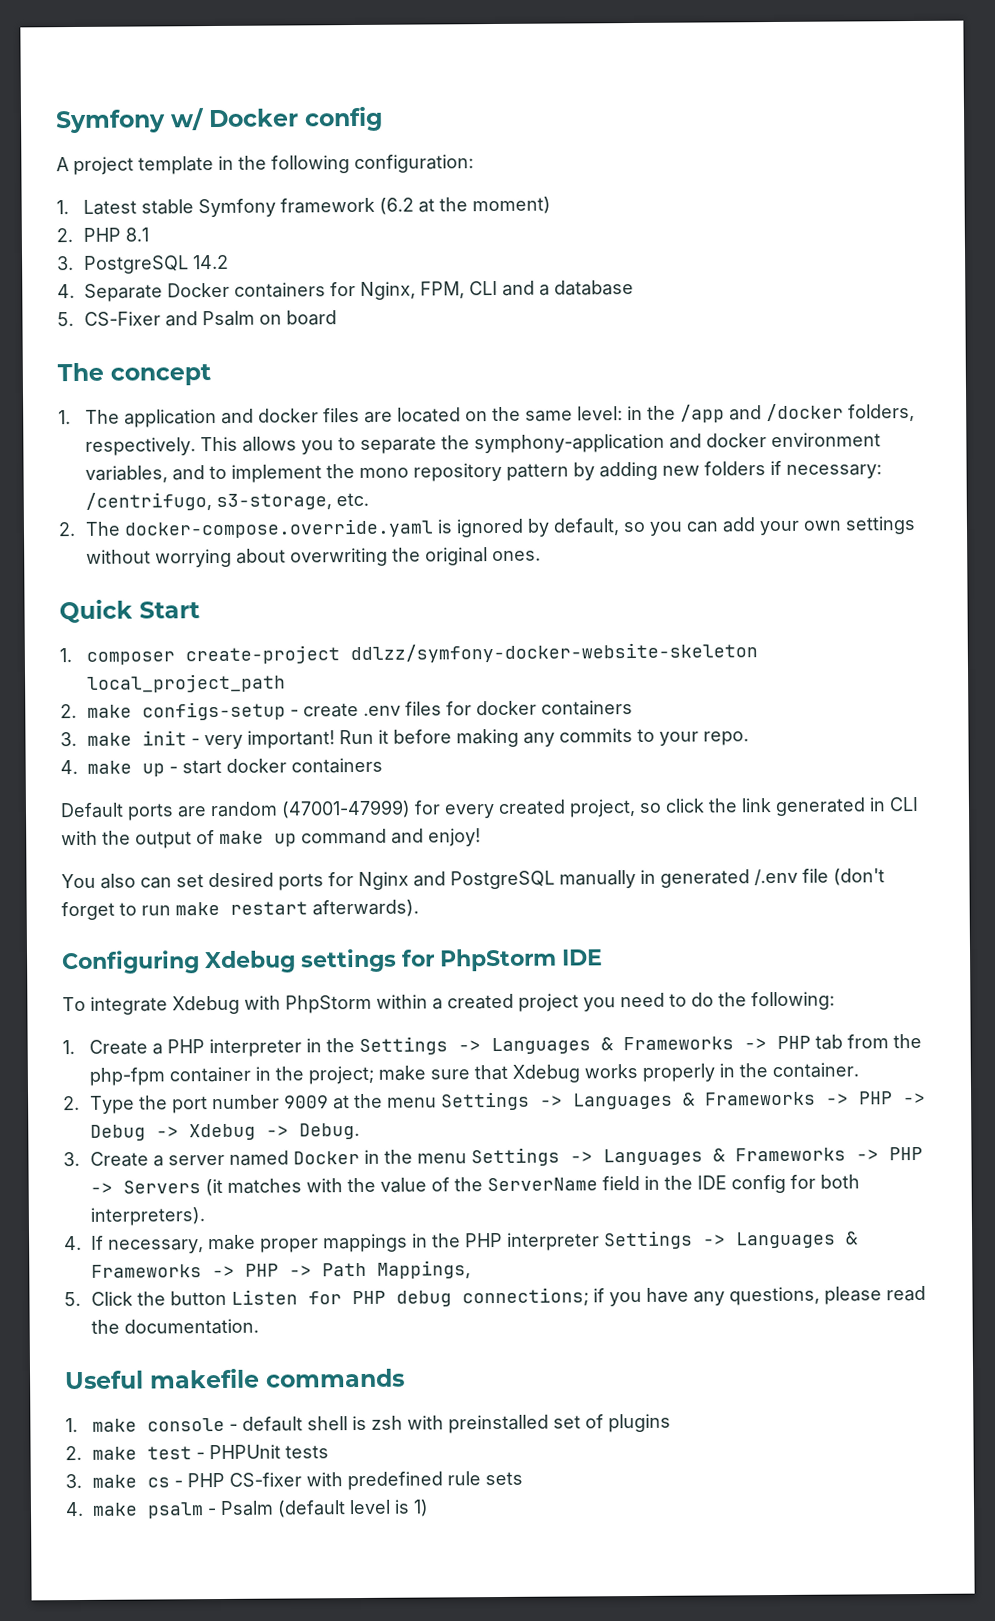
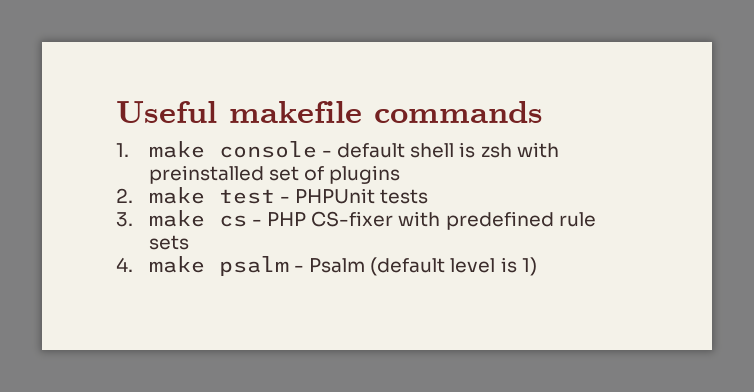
- Symfony w/ Docker config
- A project template in the following configuration:
- 1. Latest stable Symfony framework (6.2 at the moment)
- 2. PHP 8.1
- 3. PostgreSQL 14.2
- 4. Separate Docker containers for Nginx, FPM, CLI and a database
- 5. CS-Fixer and Psalm on board
- The concept
- 1. The application and docker files are located on the same level: in the /app and /docker folders, respectively. This allows you to separate the symphony-application and docker environment variables, and to implement the mono repository pattern by adding new folders if necessary: /centrifugo, s3-storage, etc.
- 2. The docker-compose.override.yaml is ignored by default, so you can add your own settings without worrying about overwriting the original ones.
- Quick Start
- 1. composer create-project ddlzz/symfony-docker-website-skeleton local_project_path
- 2. make configs-setup - create .env files for docker containers
- 3. make init - very important! Run it before making any commits to your repo.
- 4. make up - start docker containers
- Default ports are random (47001-47999) for every created project, so click the link generated in CLI with the output of make up command and enjoy!
- You also can set desired ports for Nginx and PostgreSQL manually in generated /.env file (don't forget to run make restart afterwards).
- Configuring Xdebug settings for PhpStorm IDE
- To integrate Xdebug with PhpStorm within a created project you need to do the following:
- 1. Create a PHP interpreter in the Settings -> Languages & Frameworks -> PHP tab from the php-fpm container in the project; make sure that Xdebug works properly in the container.
- 2. Type the port number 9009 at the menu Settings -> Languages & Frameworks -> PHP -> Debug -> Xdebug -> Debug.
- 3. Create a server named Docker in the menu Settings -> Languages & Frameworks -> PHP -> Servers (it matches with the value of the ServerName field in the IDE config for both interpreters).
- 4. If necessary, make proper mappings in the PHP interpreter Settings -> Languages & Frameworks -> PHP -> Path Mappings,
- 5. Click the button Listen for PHP debug connections; if you have any questions, please read the documentation.

